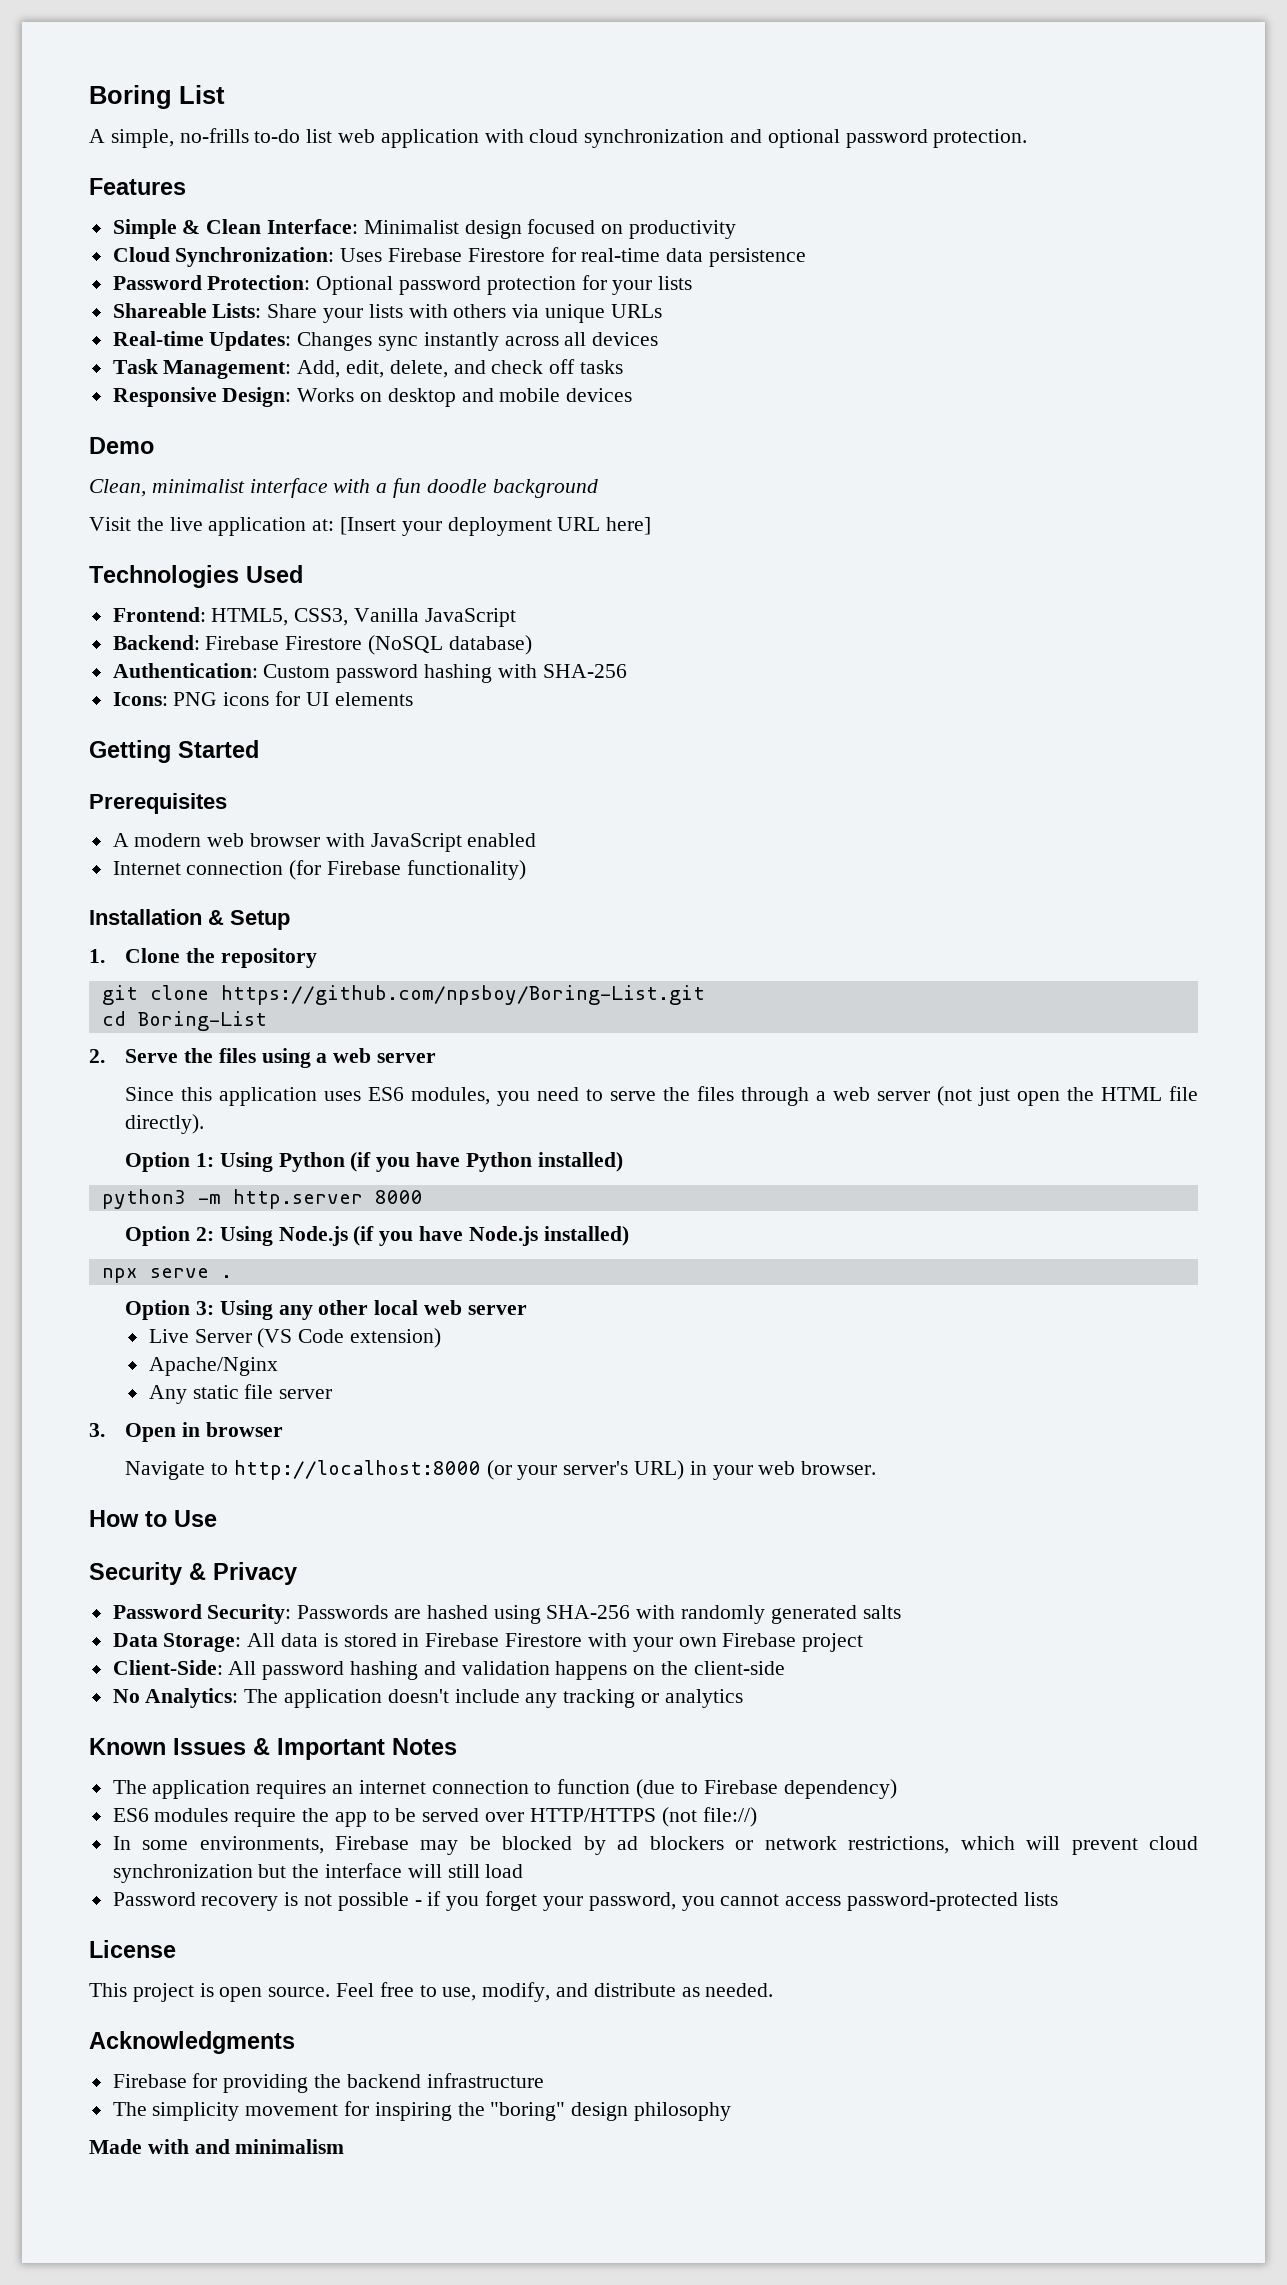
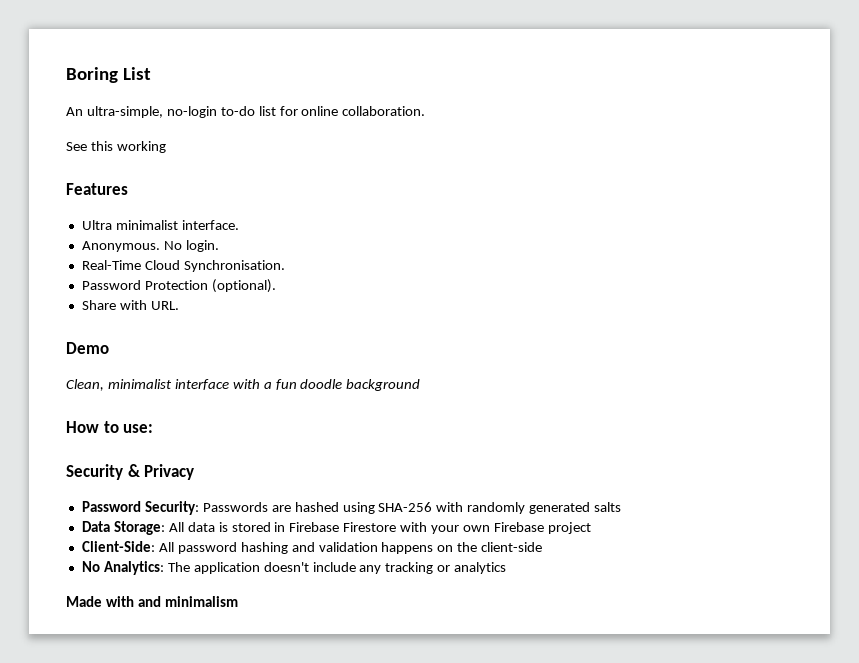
- A simple, no-frills to-do list web application with cloud synchronization and optional password protection.
+ An ultra-simple, no-login to-do list for online collaboration.
+ See this working
  Features
- Simple & Clean Interface: Minimalist design focused on productivity
- Cloud Synchronization: Uses Firebase Firestore for real-time data persistence
- Password Protection: Optional password protection for your lists
- Shareable Lists: Share your lists with others via unique URLs
- Real-time Updates: Changes sync instantly across all devices
- Task Management: Add, edit, delete, and check off tasks
- Responsive Design: Works on desktop and mobile devices
+ Ultra minimalist interface.
+ Anonymous. No login.
+ Real-Time Cloud Synchronisation.
+ Password Protection (optional).
+ Share with URL.
- Visit the live application at: [Insert your deployment URL here]
- Technologies Used
- Frontend: HTML5, CSS3, Vanilla JavaScript
- Backend: Firebase Firestore (NoSQL database)
- Authentication: Custom password hashing with SHA-256
- Icons: PNG icons for UI elements
- Getting Started
- Prerequisites
- A modern web browser with JavaScript enabled
- Internet connection (for Firebase functionality)
- Installation & Setup
- 1. Clone the repository
- git clone https://github.com/npsboy/Boring-List.git
- cd Boring-List
- 2. Serve the files using a web server
- Since this application uses ES6 modules, you need to serve the files through a web server (not just open the HTML file directly).
- Option 1: Using Python (if you have Python installed)
- python3 -m http.server 8000
- Option 2: Using Node.js (if you have Node.js installed)
- npx serve .
- Option 3: Using any other local web server
- Live Server (VS Code extension)
- Apache/Nginx
- Any static file server
- 3. Open in browser
- Navigate to http://localhost:8000 (or your server's URL) in your web browser.
- How to Use
+ How to use:
- Known Issues & Important Notes
- The application requires an internet connection to function (due to Firebase dependency)
- ES6 modules require the app to be served over HTTP/HTTPS (not file://)
- In some environments, Firebase may be blocked by ad blockers or network restrictions, which will prevent cloud synchronization but the interface will still load
- Password recovery is not possible - if you forget your password, you cannot access password-protected lists
- License
- This project is open source. Feel free to use, modify, and distribute as needed.
- Acknowledgments
- Firebase for providing the backend infrastructure
- The simplicity movement for inspiring the "boring" design philosophy

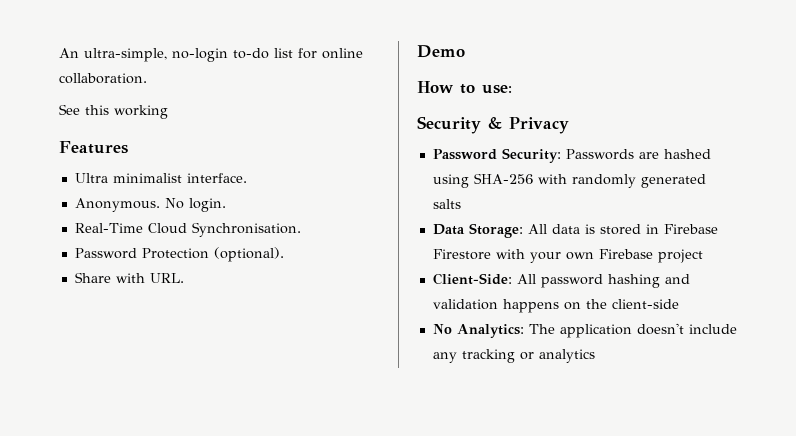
- Boring List
- Clean, minimalist interface with a fun doodle background
- Made with and minimalism

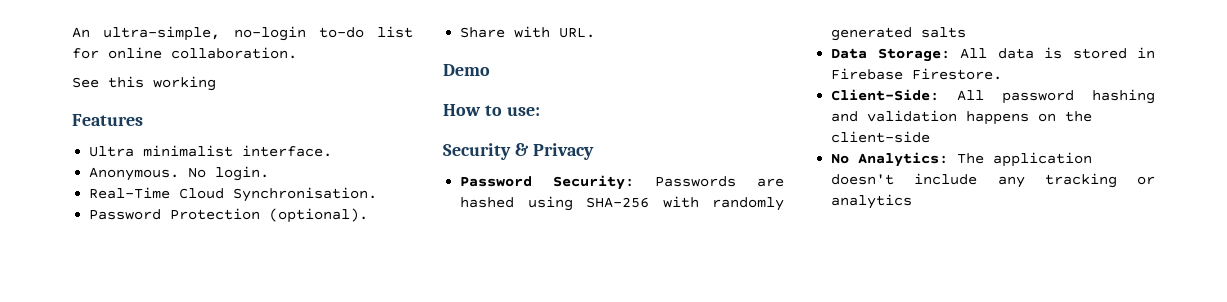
- Data Storage: All data is stored in Firebase Firestore with your own Firebase project
+ Data Storage: All data is stored in Firebase Firestore.

